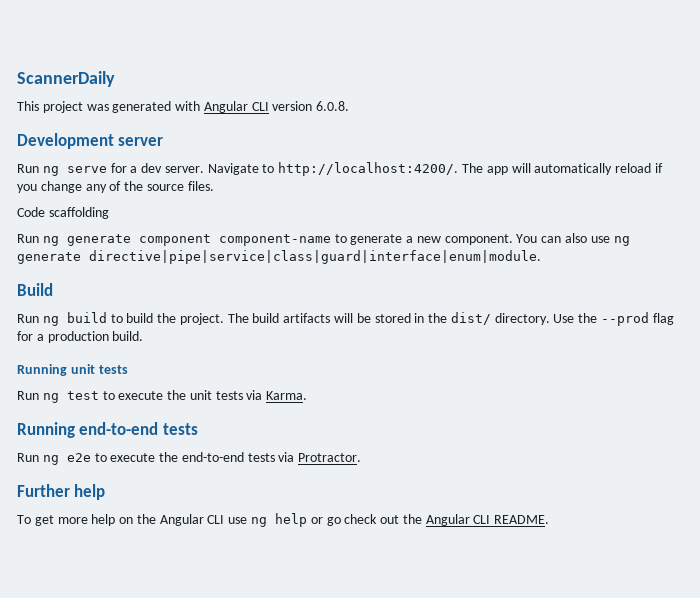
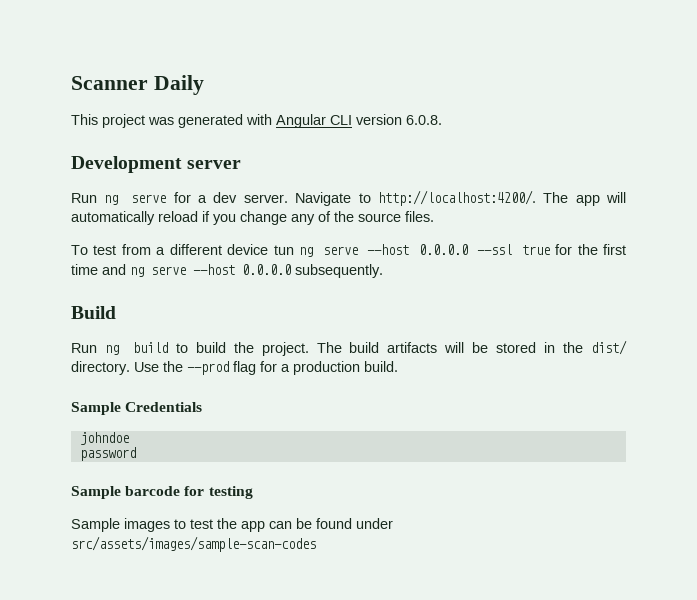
- ScannerDaily
+ Scanner Daily
- Code scaffolding
- Run ng generate component component-name to generate a new component. You can also use ng generate directive|pipe|service|class|guard|interface|enum|module.
+ To test from a different device tun ng serve --host 0.0.0.0 --ssl true for the first time and ng serve --host 0.0.0.0 subsequently.
- Running unit tests
- Run ng test to execute the unit tests via Karma.
- Running end-to-end tests
- Run ng e2e to execute the end-to-end tests via Protractor.
- Further help
- To get more help on the Angular CLI use ng help or go check out the Angular CLI README.
+ Sample Credentials
+ johndoe
+ password
+ Sample barcode for testing
+ Sample images to test the app can be found under src/assets/images/sample-scan-codes

